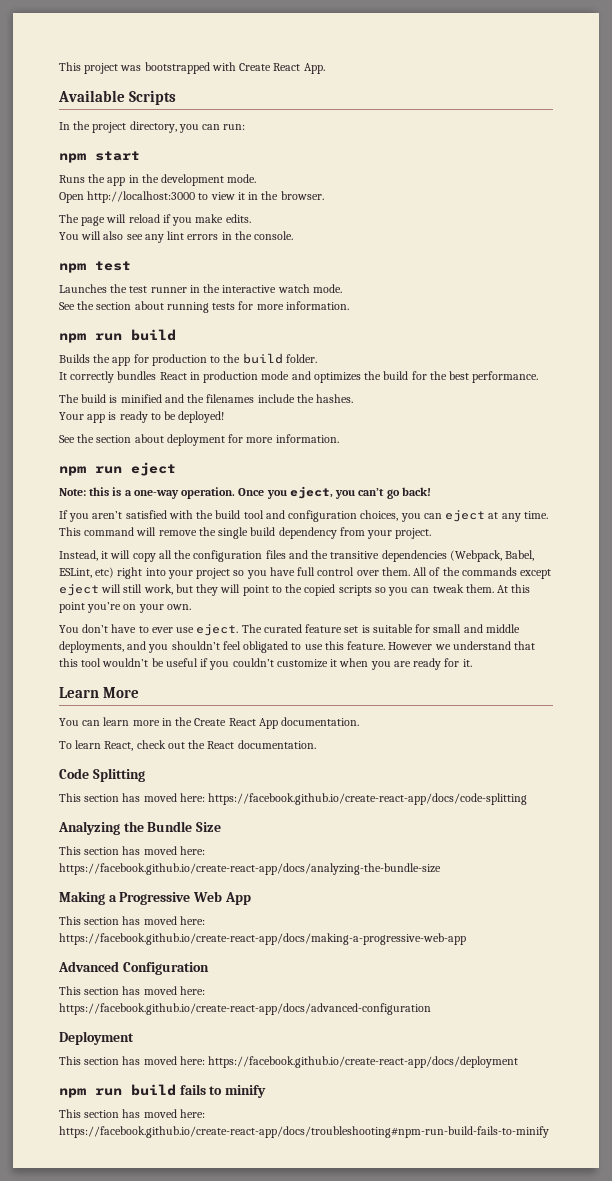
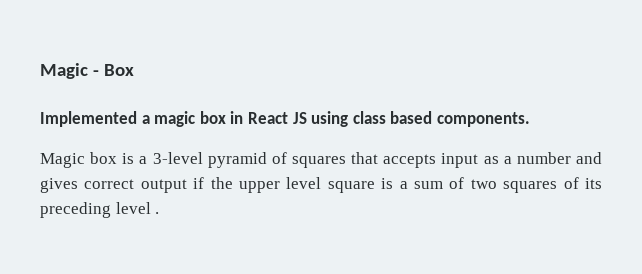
- This project was bootstrapped with Create React App.
- Available Scripts
- In the project directory, you can run:
- npm start
- Runs the app in the development mode.
- Open http://localhost:3000 to view it in the browser.
- The page will reload if you make edits.
- You will also see any lint errors in the console.
- npm test
- Launches the test runner in the interactive watch mode.
- See the section about running tests for more information.
- npm run build
- Builds the app for production to the build folder.
- It correctly bundles React in production mode and optimizes the build for the best performance.
- The build is minified and the filenames include the hashes.
- Your app is ready to be deployed!
- See the section about deployment for more information.
- npm run eject
- Note: this is a one-way operation. Once you eject, you can’t go back!
- If you aren’t satisfied with the build tool and configuration choices, you can eject at any time. This command will remove the single build dependency from your project.
- Instead, it will copy all the configuration files and the transitive dependencies (Webpack, Babel, ESLint, etc) right into your project so you have full control over them. All of the commands except eject will still work, but they will point to the copied scripts so you can tweak them. At this point you’re on your own.
- You don’t have to ever use eject. The curated feature set is suitable for small and middle deployments, and you shouldn’t feel obligated to use this feature. However we understand that this tool wouldn’t be useful if you couldn’t customize it when you are ready for it.
- Learn More
- You can learn more in the Create React App documentation.
- To learn React, check out the React documentation.
- Code Splitting
- This section has moved here: https://facebook.github.io/create-react-app/docs/code-splitting
- Analyzing the Bundle Size
- This section has moved here: https://facebook.github.io/create-react-app/docs/analyzing-the-bundle-size
- Making a Progressive Web App
- This section has moved here: https://facebook.github.io/create-react-app/docs/making-a-progressive-web-app
- Advanced Configuration
- This section has moved here: https://facebook.github.io/create-react-app/docs/advanced-configuration
- Deployment
- This section has moved here: https://facebook.github.io/create-react-app/docs/deployment
- npm run build fails to minify
- This section has moved here: https://facebook.github.io/create-react-app/docs/troubleshooting#npm-run-build-fails-to-minify
+ Magic - Box
+ Implemented a magic box in React JS using class based components.
+ Magic box is a 3-level pyramid of squares that accepts input as a number and gives correct output if the upper level square is a sum of two squares of its preceding level .

